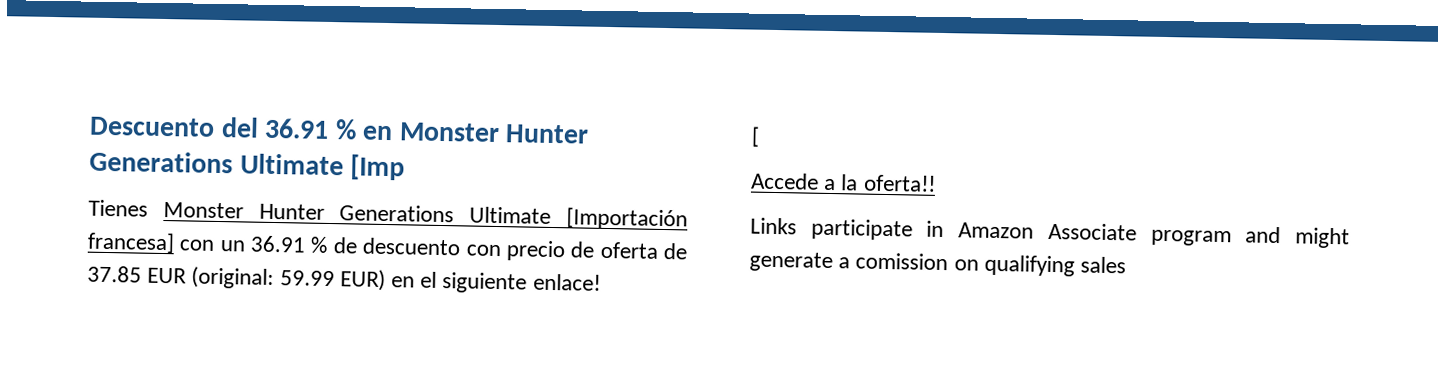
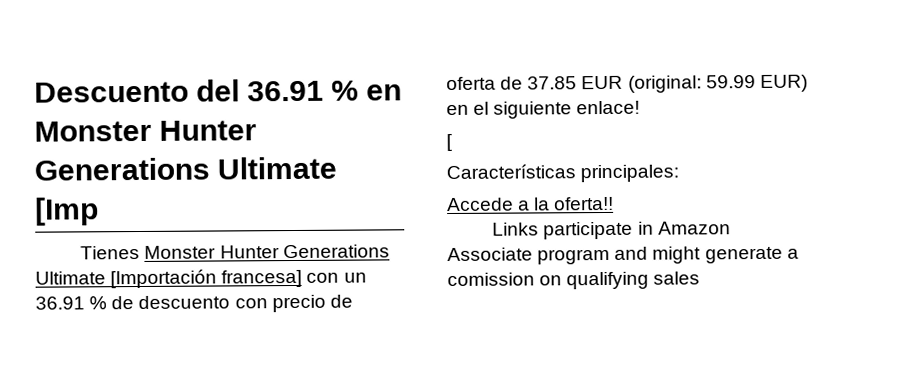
+ Características principales:

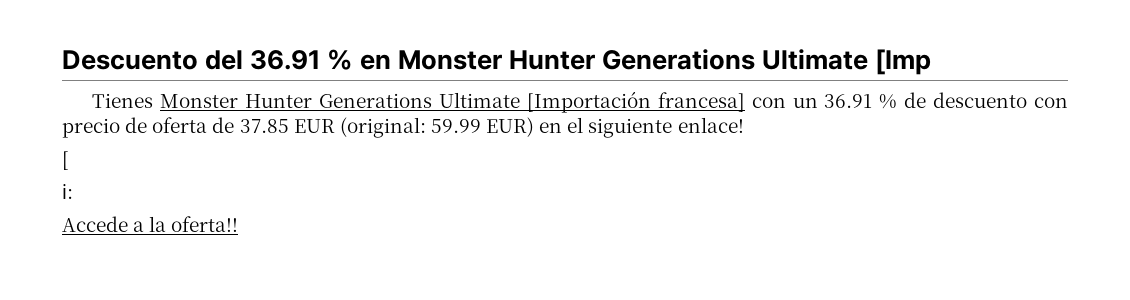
- Características principales:
+ ℹ:
- Links participate in Amazon Associate program and might generate a comission on qualifying sales

